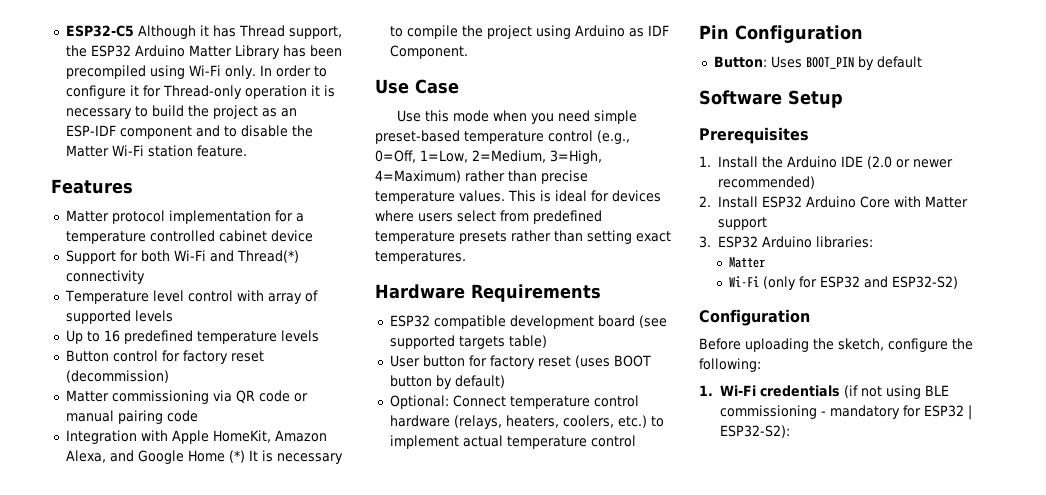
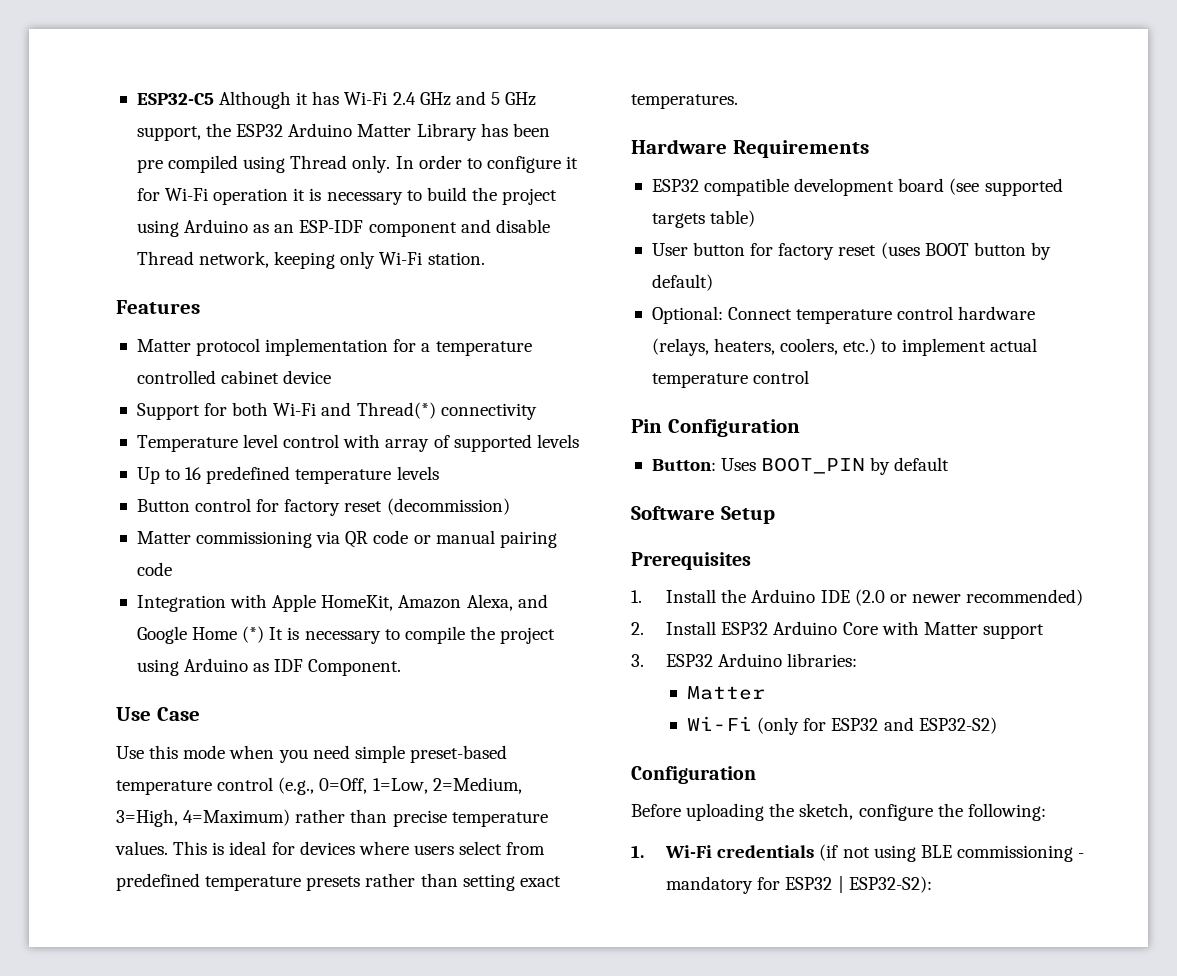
- ESP32-C5 Although it has Thread support, the ESP32 Arduino Matter Library has been precompiled using Wi-Fi only.
+ ESP32-C5 Although it has Wi-Fi 2.4 GHz and 5 GHz support, the ESP32 Arduino Matter Library has been pre compiled using Thread only.
- In order to configure it for Thread-only operation it is necessary to build the project as an ESP-IDF component and to disable the Matter Wi-Fi station feature.
+ In order to configure it for Wi-Fi operation it is necessary to build the project using Arduino as an ESP-IDF component and disable Thread network, keeping only Wi-Fi station.

